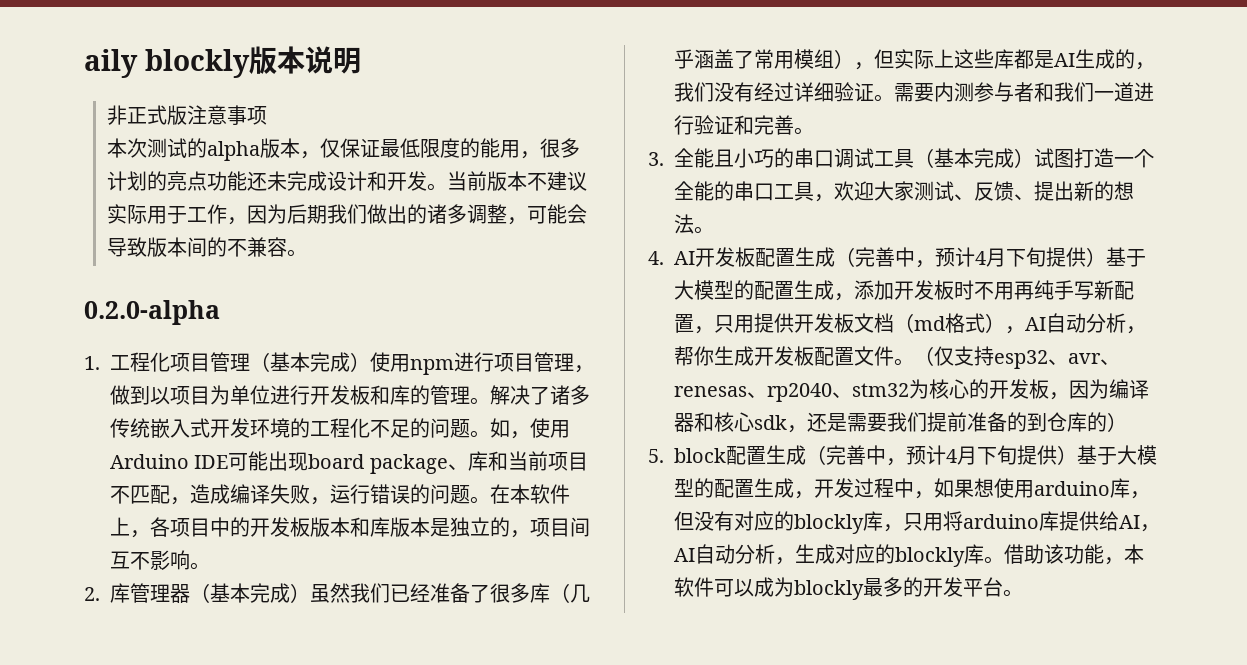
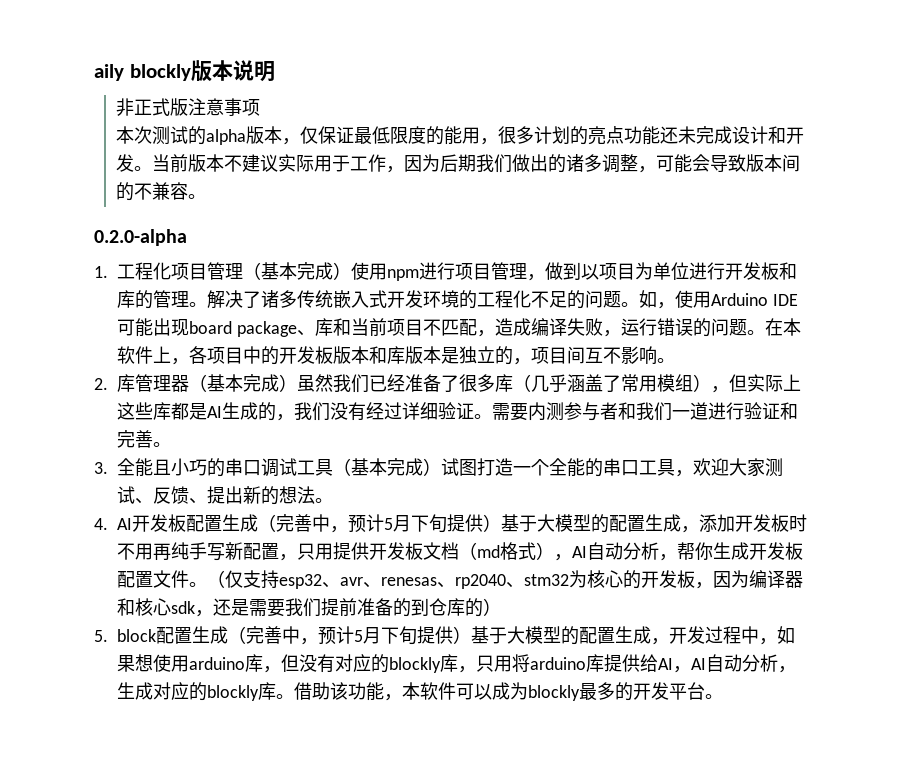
- 4. AI开发板配置生成（完善中，预计4月下旬提供）基于大模型的配置生成，添加开发板时不用再纯手写新配置，只用提供开发板文档（md格式），AI自动分析，帮你生成开发板配置文件。
+ 4. AI开发板配置生成（完善中，预计5月下旬提供）基于大模型的配置生成，添加开发板时不用再纯手写新配置，只用提供开发板文档（md格式），AI自动分析，帮你生成开发板配置文件。
- 5. block配置生成（完善中，预计4月下旬提供）基于大模型的配置生成，开发过程中，如果想使用arduino库，但没有对应的blockly库，只用将arduino库提供给AI，AI自动分析，生成对应的blockly库。
+ 5. block配置生成（完善中，预计5月下旬提供）基于大模型的配置生成，开发过程中，如果想使用arduino库，但没有对应的blockly库，只用将arduino库提供给AI，AI自动分析，生成对应的blockly库。

